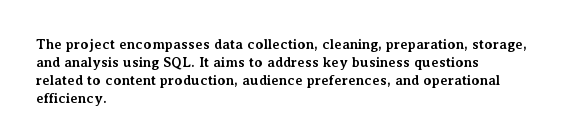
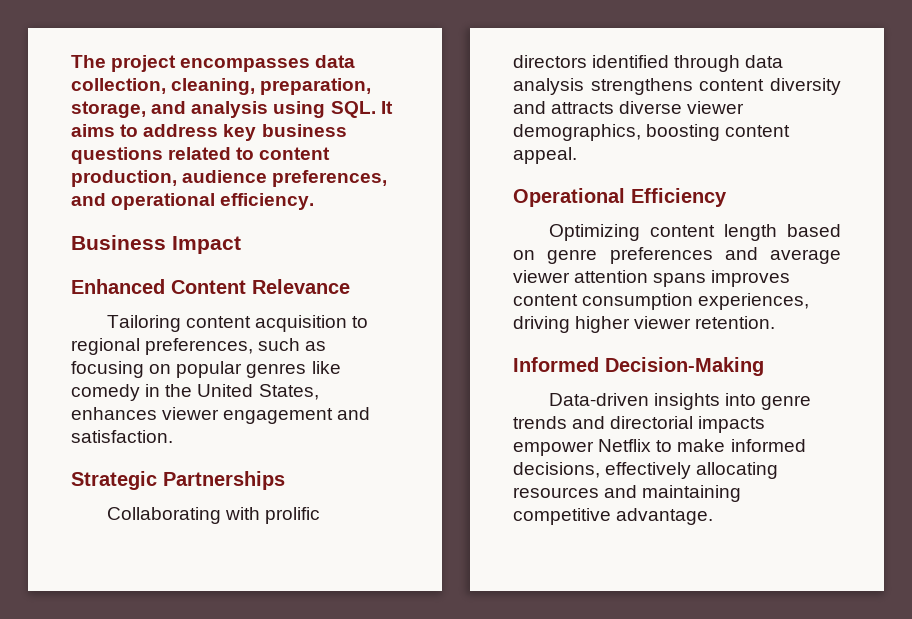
+ Business Impact
+ Enhanced Content Relevance
+ Tailoring content acquisition to regional preferences, such as focusing on popular genres like comedy in the United States, enhances viewer engagement and satisfaction.
+ Strategic Partnerships
+ Collaborating with prolific directors identified through data analysis strengthens content diversity and attracts diverse viewer demographics, boosting content appeal.
+ Operational Efficiency
+ Optimizing content length based on genre preferences and average viewer attention spans improves content consumption experiences, driving higher viewer retention.
+ Informed Decision-Making
+ Data-driven insights into genre trends and directorial impacts empower Netflix to make informed decisions, effectively allocating resources and maintaining competitive advantage.

